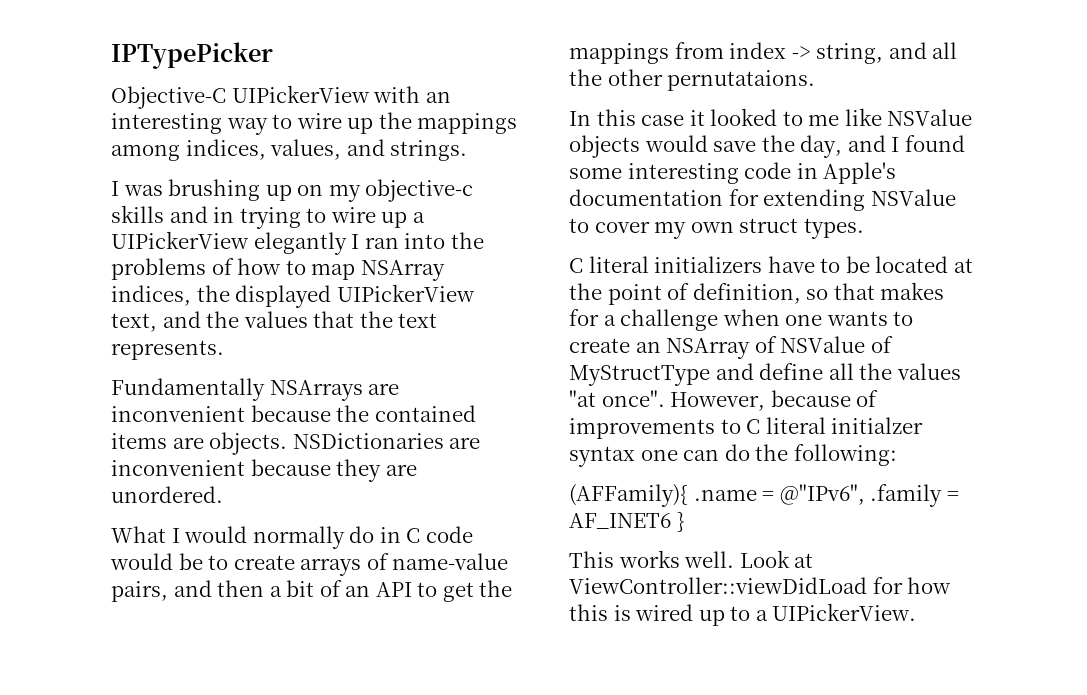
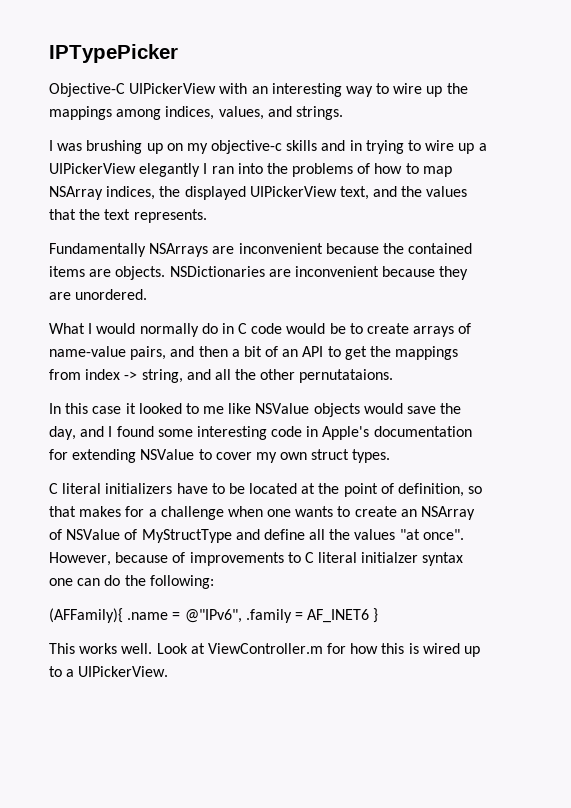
- Look at ViewController::viewDidLoad for how this is wired up to a UIPickerView.
+ Look at ViewController.m for how this is wired up to a UIPickerView.

